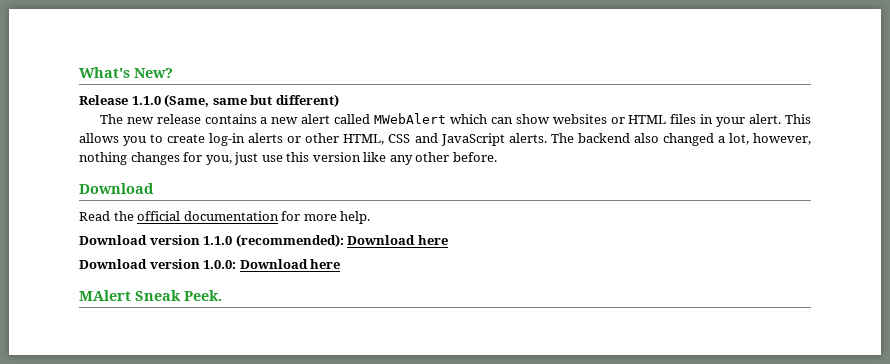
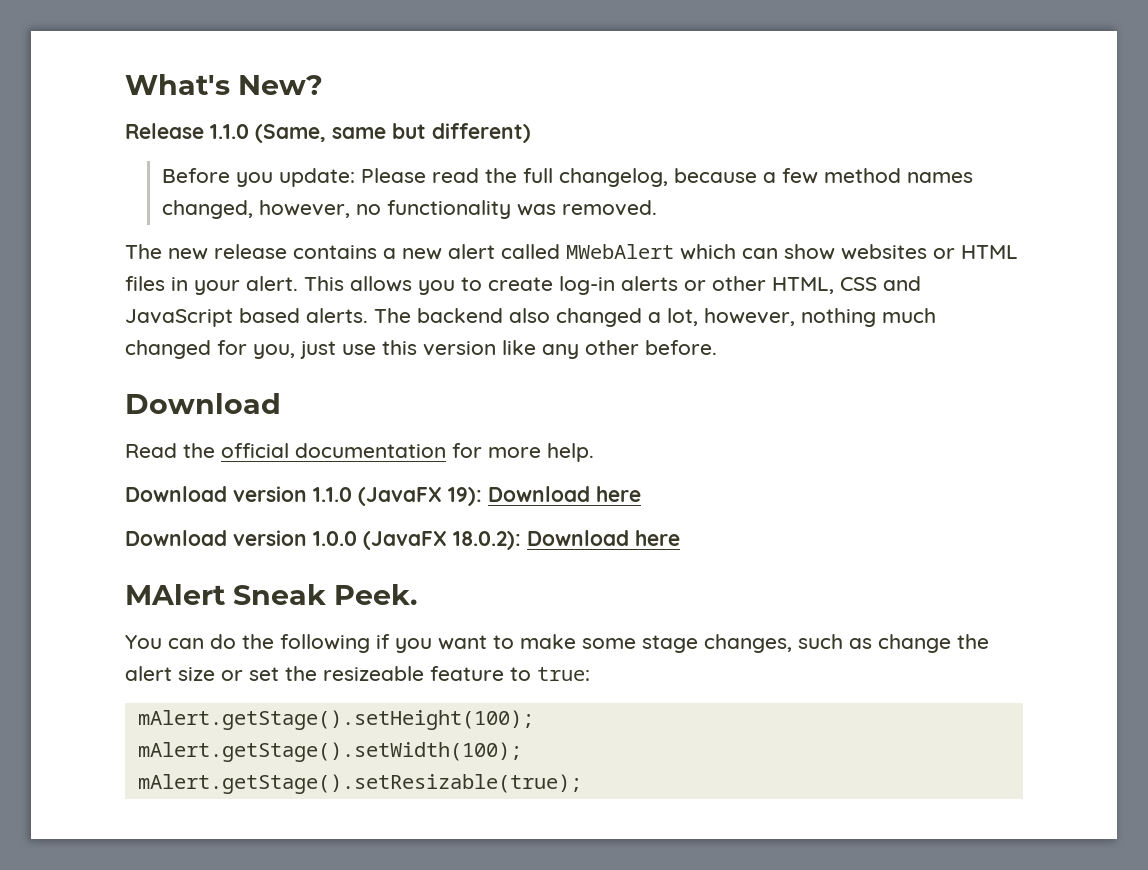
+ Before you update: Please read the full changelog, because a few method names changed, however, no functionality was removed.
- This allows you to create log-in alerts or other HTML, CSS and JavaScript alerts.
+ This allows you to create log-in alerts or other HTML, CSS and JavaScript based alerts.
- The backend also changed a lot, however, nothing changes for you, just use this version like any other before.
+ The backend also changed a lot, however, nothing much changed for you, just use this version like any other before.
- Download version 1.1.0 (recommended): Download here
+ Download version 1.1.0 (JavaFX 19): Download here
- Download version 1.0.0: Download here
+ Download version 1.0.0 (JavaFX 18.0.2): Download here
+ You can do the following if you want to make some stage changes, such as change the alert size or set the resizeable feature to true:
+ mAlert.getStage().setHeight(100);
+ mAlert.getStage().setWidth(100);
+ mAlert.getStage().setResizable(true);

